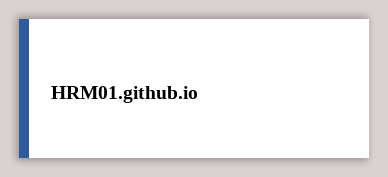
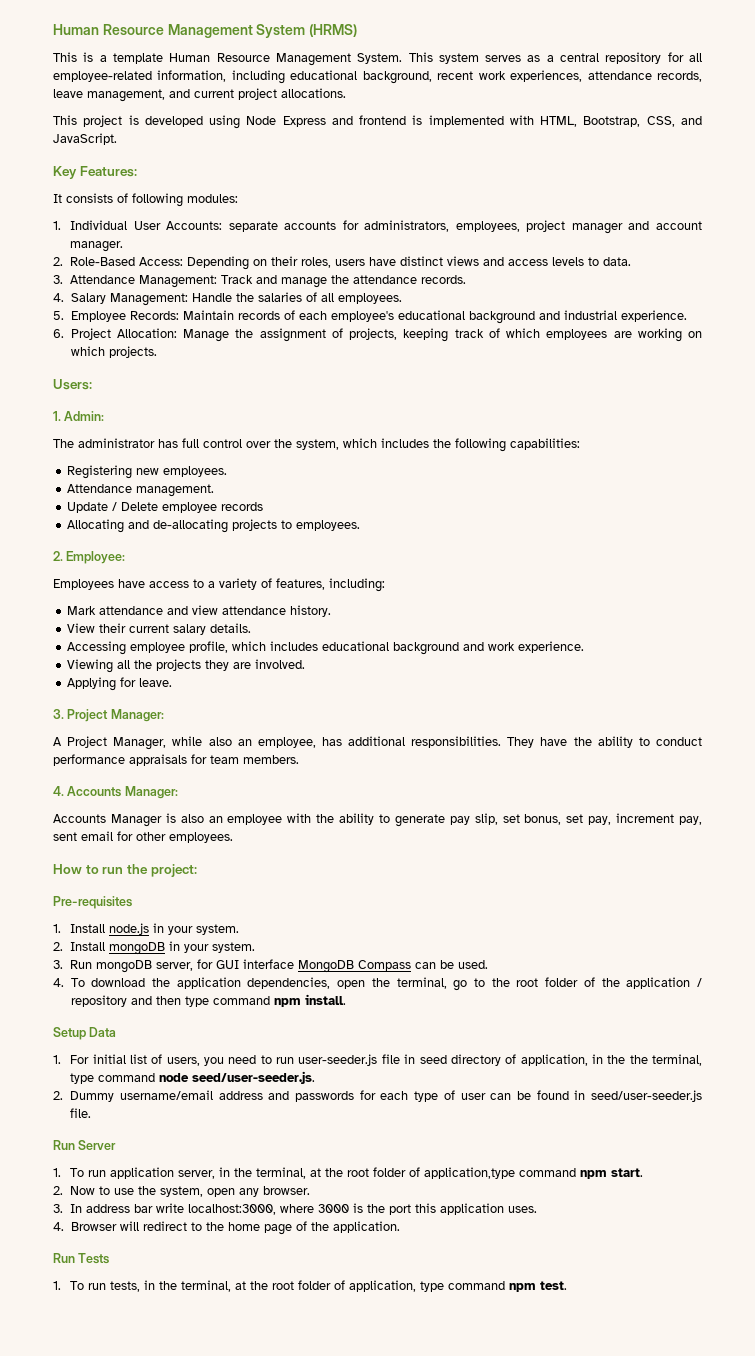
- HRM01.github.io
+ Human Resource Management System (HRMS)
+ This is a template Human Resource Management System. This system serves as a central repository for all employee-related information, including educational background, recent work experiences, attendance records, leave management, and current project allocations.
+ This project is developed using Node Express and frontend is implemented with HTML, Bootstrap, CSS, and JavaScript.
+ Key Features:
+ It consists of following modules:
+ 1. Individual User Accounts: separate accounts for administrators, employees, project manager and account manager.
+ 2. Role-Based Access: Depending on their roles, users have distinct views and access levels to data.
+ 3. Attendance Management: Track and manage the attendance records.
+ 4. Salary Management: Handle the salaries of all employees.
+ 5. Employee Records: Maintain records of each employee's educational background and industrial experience.
+ 6. Project Allocation: Manage the assignment of projects, keeping track of which employees are working on which projects.
+ Users:
+ 1. Admin:
+ The administrator has full control over the system, which includes the following capabilities:
+ Registering new employees.
+ Attendance management.
+ Update / Delete employee records
+ Allocating and de-allocating projects to employees.
+ 2. Employee:
+ Employees have access to a variety of features, including:
+ Mark attendance and view attendance history.
+ View their current salary details.
+ Accessing employee profile, which includes educational background and work experience.
+ Viewing all the projects they are involved.
+ Applying for leave.
+ 3. Project Manager:
+ A Project Manager, while also an employee, has additional responsibilities. They have the ability to conduct performance appraisals for team members.
+ 4. Accounts Manager:
+ Accounts Manager is also an employee with the ability to generate pay slip, set bonus, set pay, increment pay, sent email for other employees.
+ How to run the project:
+ Pre-requisites
+ 1. Install node.js in your system.
+ 2. Install mongoDB in your system.
+ 3. Run mongoDB server, for GUI interface MongoDB Compass can be used.
+ 4. To download the application dependencies, open the terminal, go to the root folder of the application / repository and then type command npm install.
+ Setup Data
+ 1. For initial list of users, you need to run user-seeder.js file in seed directory of application, in the the terminal, type command node seed/user-seeder.js.
+ 2. Dummy username/email address and passwords for each type of user can be found in seed/user-seeder.js file.
+ Run Server
+ 1. To run application server, in the terminal, at the root folder of application,type command npm start.
+ 2. Now to use the system, open any browser.
+ 3. In address bar write localhost:3000, where 3000 is the port this application uses.
+ 4. Browser will redirect to the home page of the application.
+ Run Tests
+ 1. To run tests, in the terminal, at the root folder of application, type command npm test.

